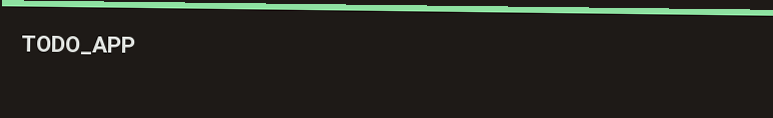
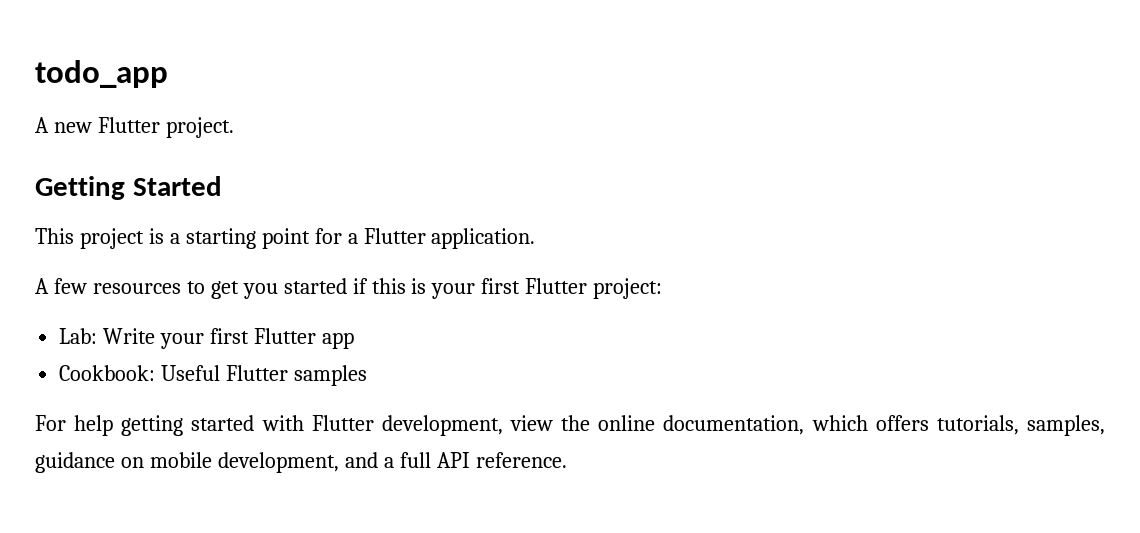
- TODO_APP
+ todo_app
+ A new Flutter project.
+ Getting Started
+ This project is a starting point for a Flutter application.
+ A few resources to get you started if this is your first Flutter project:
+ Lab: Write your first Flutter app
+ Cookbook: Useful Flutter samples
+ For help getting started with Flutter development, view the online documentation, which offers tutorials, samples, guidance on mobile development, and a full API reference.

